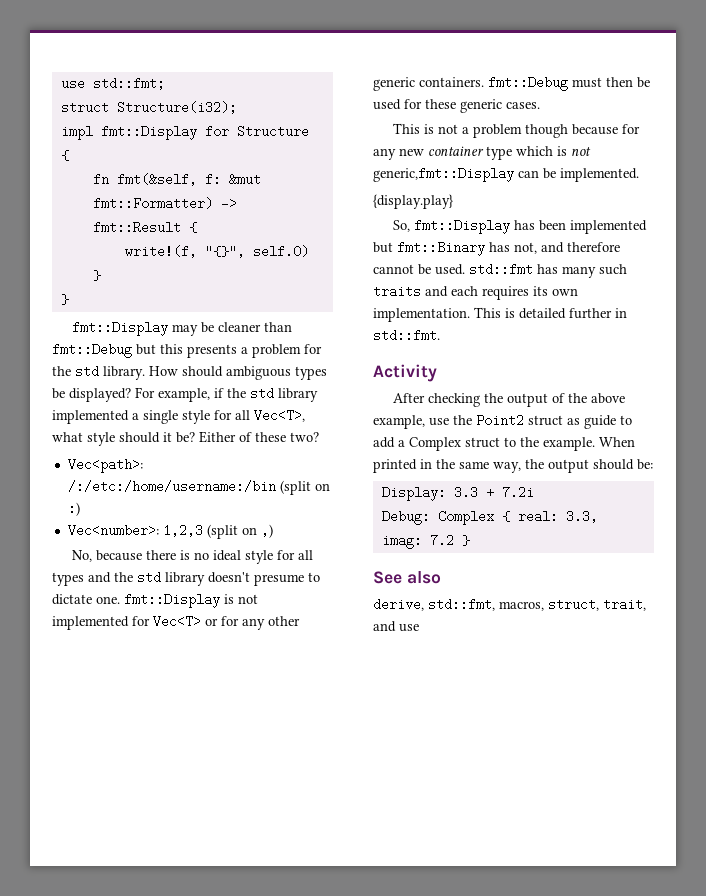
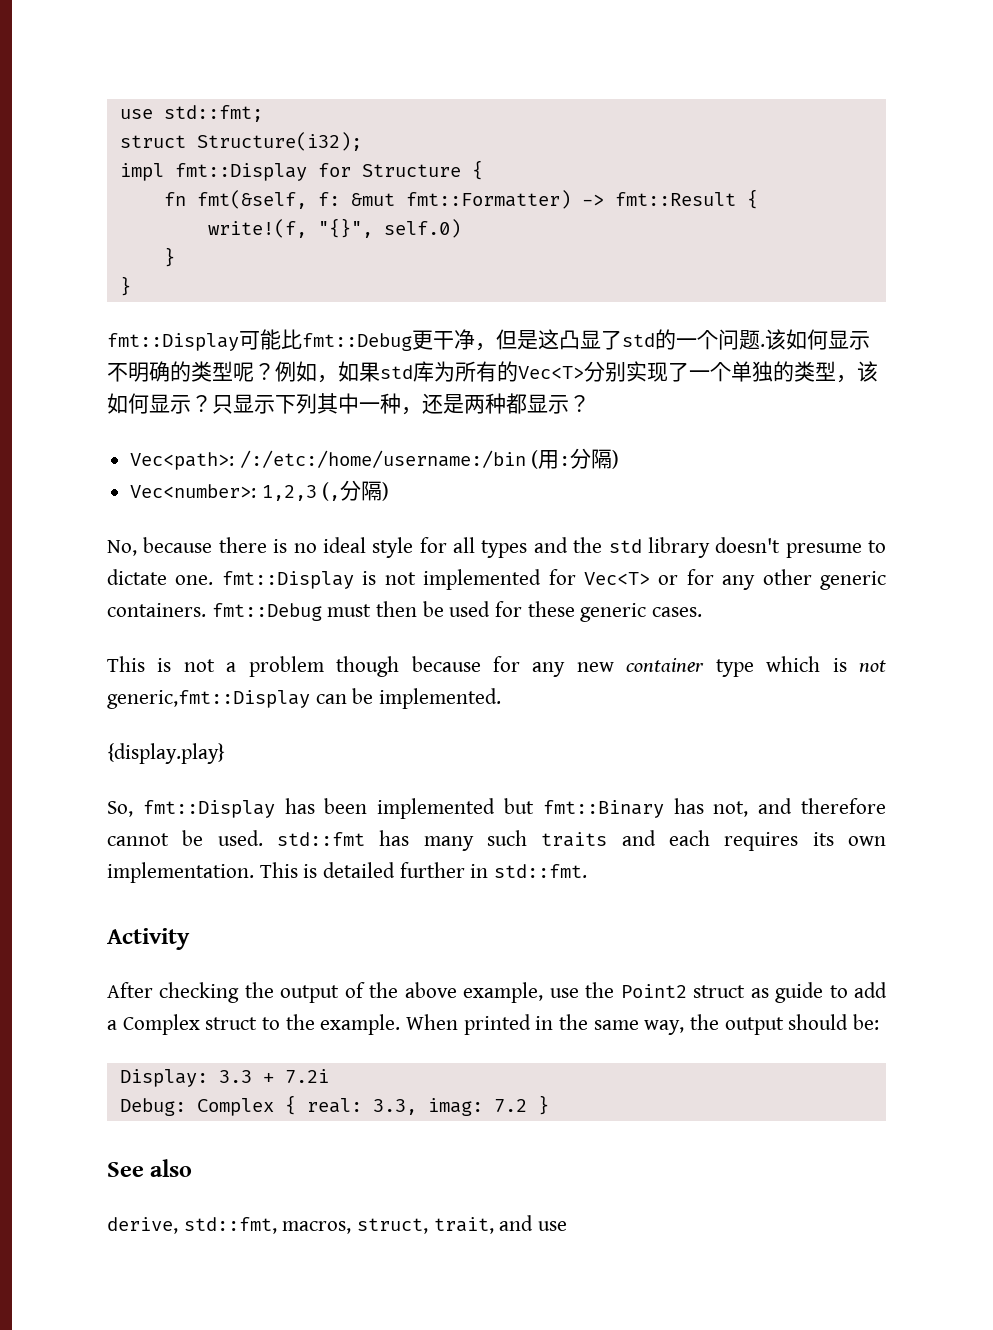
- fmt::Display may be cleaner than fmt::Debug but this presents a problem for the std library. How should ambiguous types be displayed? For example, if the std library implemented a single style for all Vec<T>, what style should it be? Either of these two?
- Vec<path>: /:/etc:/home/username:/bin (split on :)
+ fmt::Display可能比fmt::Debug更干净，但是这凸显了std的一个问题.该如何显示不明确的类型呢？例如，如果std库为所有的Vec<T>分别实现了一个单独的类型，该如何显示？只显示下列其中一种，还是两种都显示？
+ Vec<path>: /:/etc:/home/username:/bin (用:分隔)
- Vec<number>: 1,2,3 (split on ,)
+ Vec<number>: 1,2,3 (,分隔)

